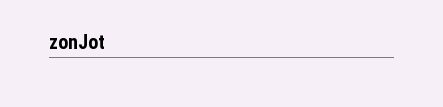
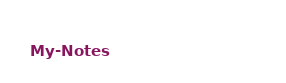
- zonJot
+ My-Notes

